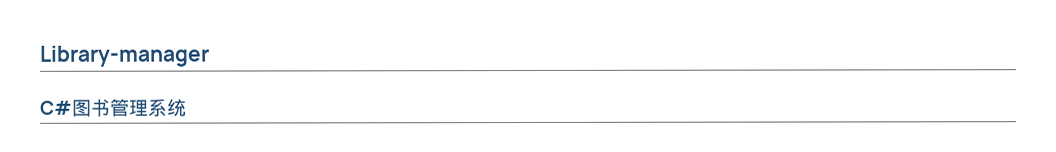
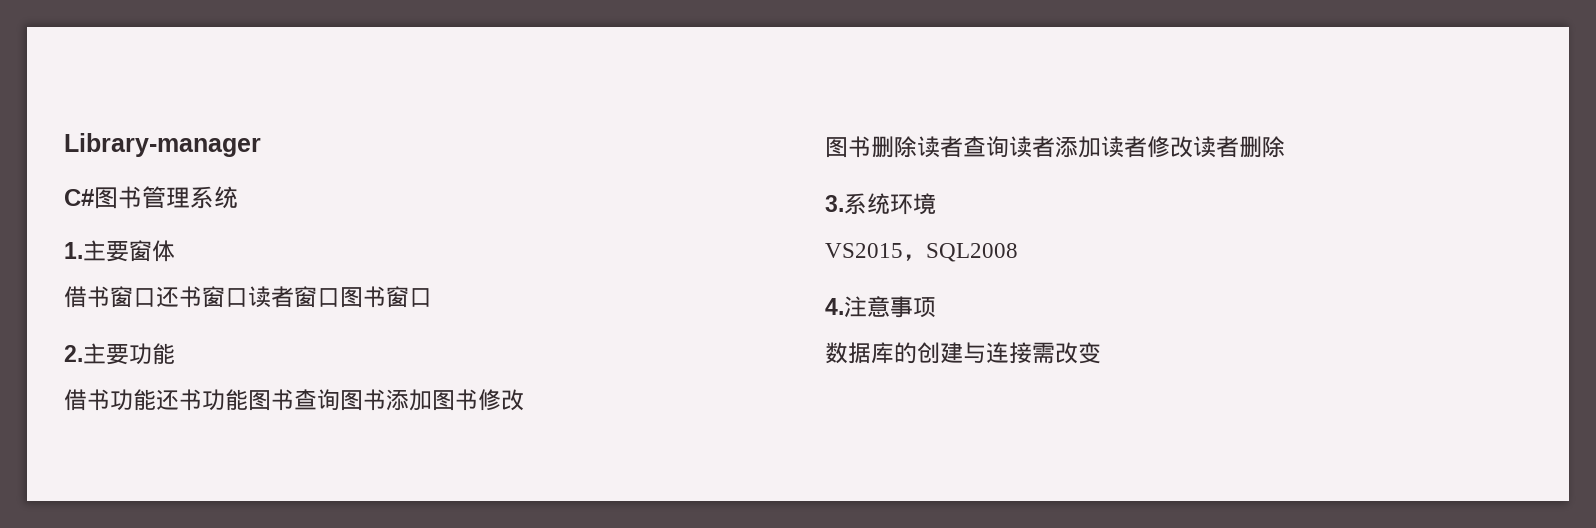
+ 1.主要窗体
+ 借书窗口还书窗口读者窗口图书窗口
+ 2.主要功能
+ 借书功能还书功能图书查询图书添加图书修改
+ 图书删除读者查询读者添加读者修改读者删除
+ 3.系统环境
+ VS2015，SQL2008
+ 4.注意事项
+ 数据库的创建与连接需改变

